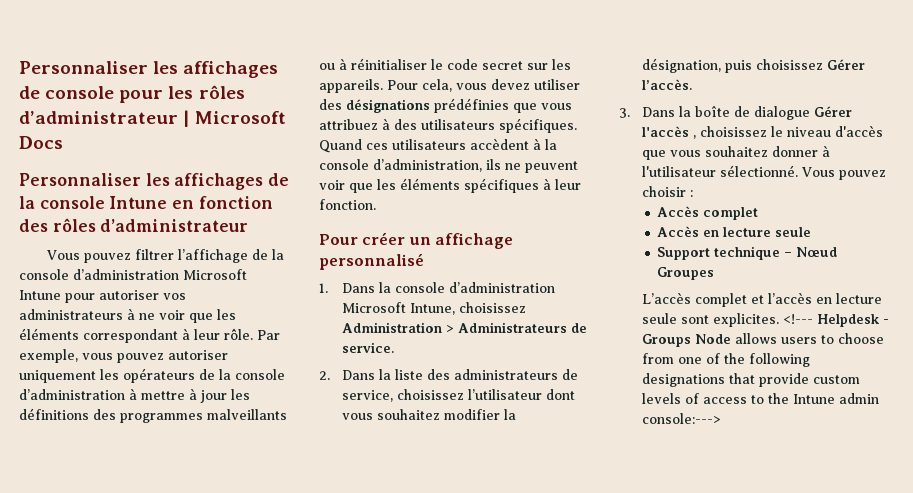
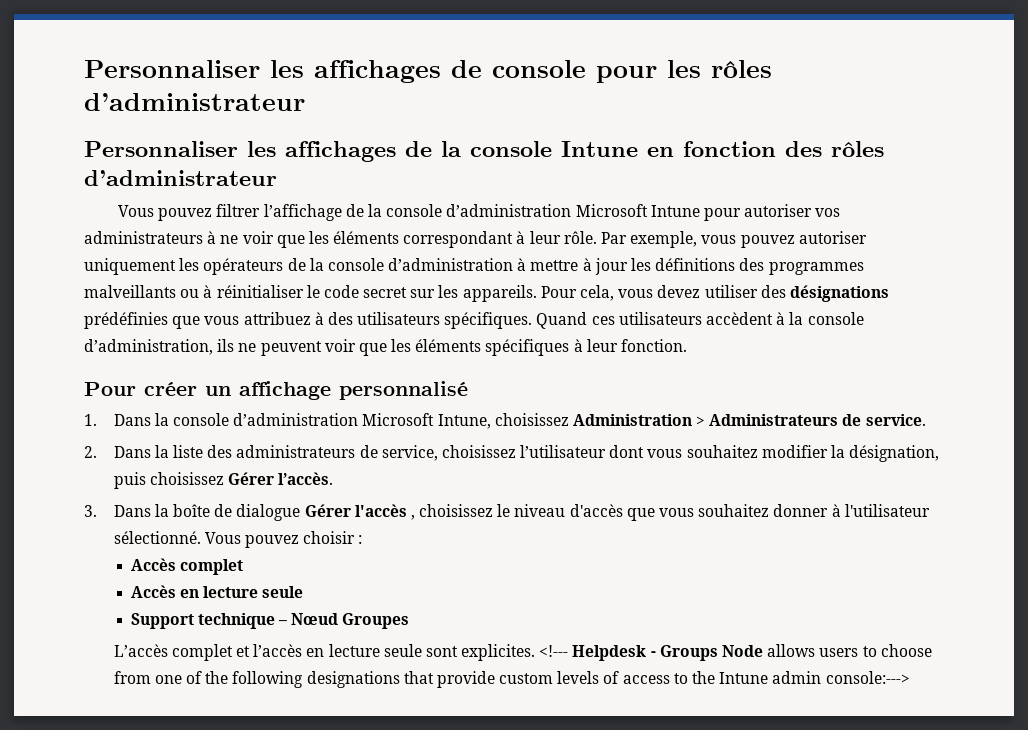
- Personnaliser les affichages de console pour les rôles d’administrateur | Microsoft Docs
+ Personnaliser les affichages de console pour les rôles d’administrateur

